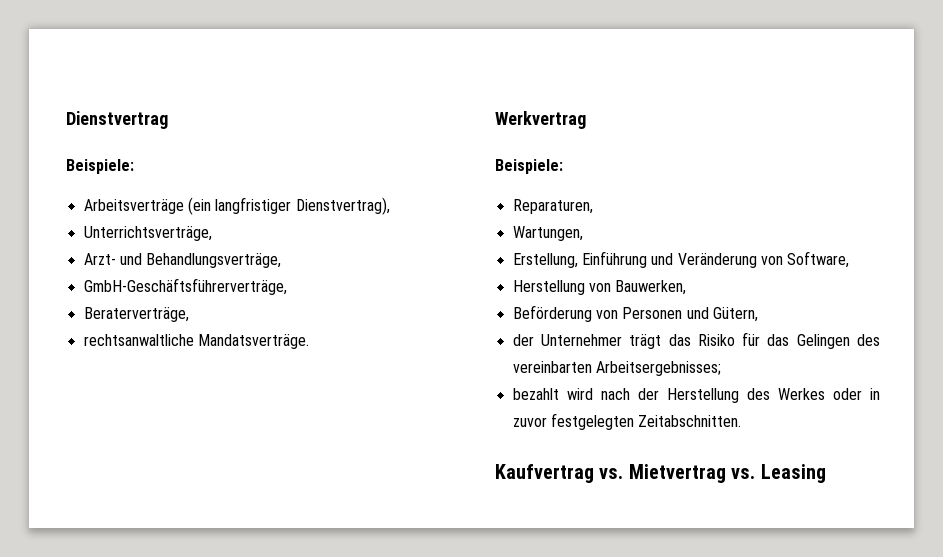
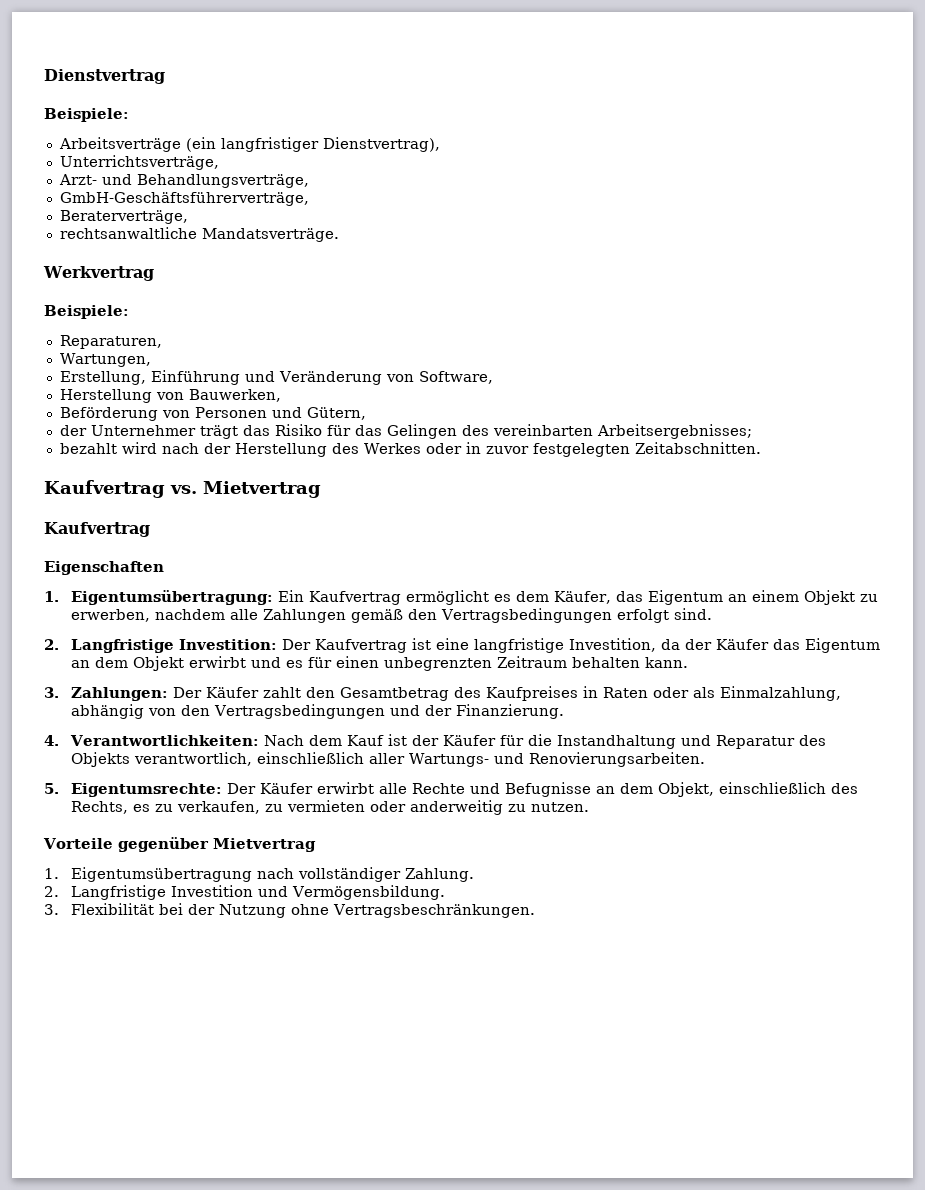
- Kaufvertrag vs. Mietvertrag vs. Leasing
+ Kaufvertrag vs. Mietvertrag
+ Kaufvertrag
+ Eigenschaften
+ 1. Eigentumsübertragung: Ein Kaufvertrag ermöglicht es dem Käufer, das Eigentum an einem Objekt zu erwerben, nachdem alle Zahlungen gemäß den Vertragsbedingungen erfolgt sind.
+ 2. Langfristige Investition: Der Kaufvertrag ist eine langfristige Investition, da der Käufer das Eigentum an dem Objekt erwirbt und es für einen unbegrenzten Zeitraum behalten kann.
+ 3. Zahlungen: Der Käufer zahlt den Gesamtbetrag des Kaufpreises in Raten oder als Einmalzahlung, abhängig von den Vertragsbedingungen und der Finanzierung.
+ 4. Verantwortlichkeiten: Nach dem Kauf ist der Käufer für die Instandhaltung und Reparatur des Objekts verantwortlich, einschließlich aller Wartungs- und Renovierungsarbeiten.
+ 5. Eigentumsrechte: Der Käufer erwirbt alle Rechte und Befugnisse an dem Objekt, einschließlich des Rechts, es zu verkaufen, zu vermieten oder anderweitig zu nutzen.
+ Vorteile gegenüber Mietvertrag
+ 1. Eigentumsübertragung nach vollständiger Zahlung.
+ 2. Langfristige Investition und Vermögensbildung.
+ 3. Flexibilität bei der Nutzung ohne Vertragsbeschränkungen.

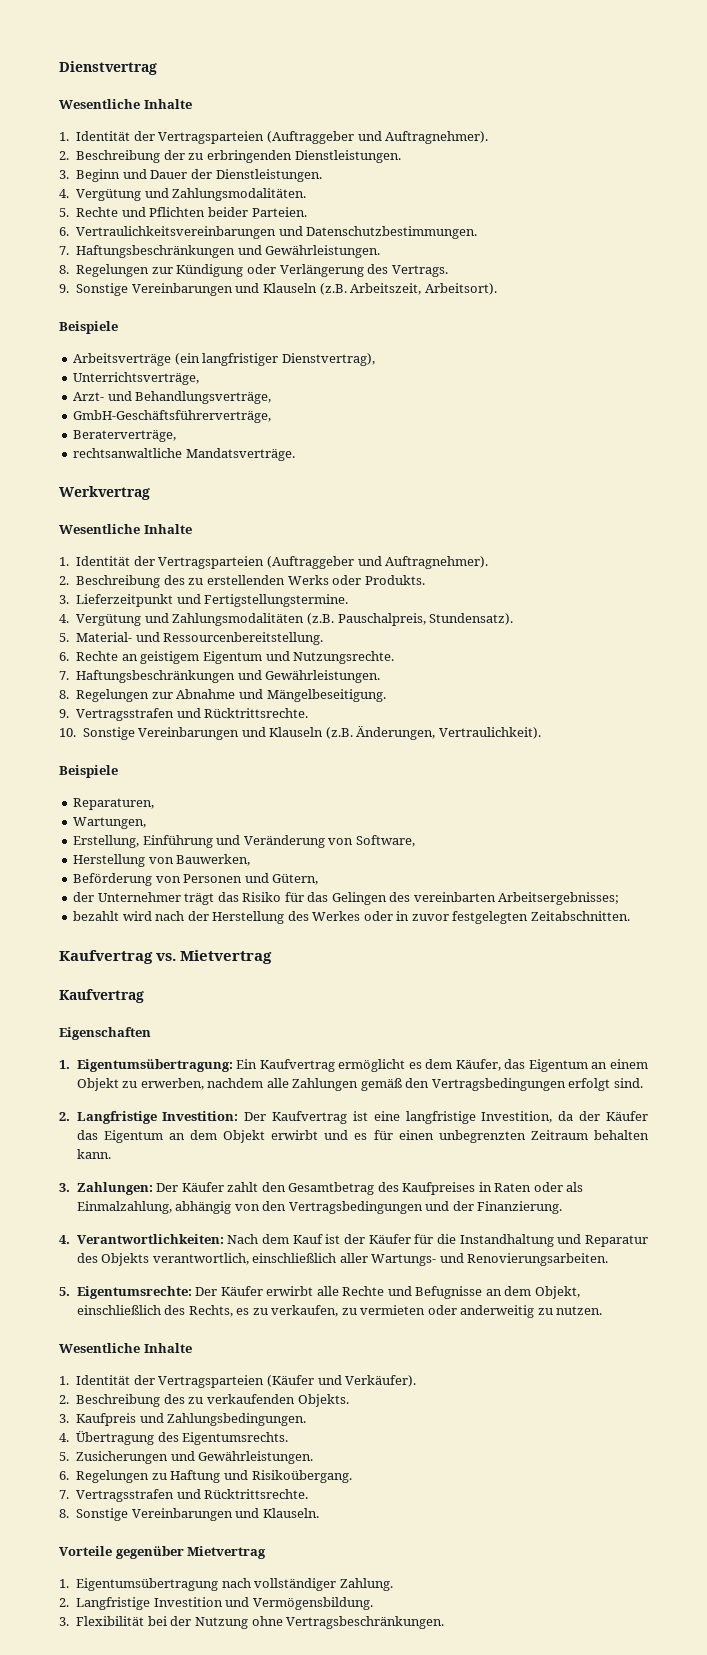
  Dienstvertrag
- Beispiele:
+ Wesentliche Inhalte
+ 1. Identität der Vertragsparteien (Auftraggeber und Auftragnehmer).
+ 2. Beschreibung der zu erbringenden Dienstleistungen.
+ 3. Beginn und Dauer der Dienstleistungen.
+ 4. Vergütung und Zahlungsmodalitäten.
+ 5. Rechte und Pflichten beider Parteien.
+ 6. Vertraulichkeitsvereinbarungen und Datenschutzbestimmungen.
+ 7. Haftungsbeschränkungen und Gewährleistungen.
+ 8. Regelungen zur Kündigung oder Verlängerung des Vertrags.
+ 9. Sonstige Vereinbarungen und Klauseln (z.B. Arbeitszeit, Arbeitsort).
+ Beispiele
  Werkvertrag
- Beispiele:
+ Wesentliche Inhalte
+ 1. Identität der Vertragsparteien (Auftraggeber und Auftragnehmer).
+ 2. Beschreibung des zu erstellenden Werks oder Produkts.
+ 3. Lieferzeitpunkt und Fertigstellungstermine.
+ 4. Vergütung und Zahlungsmodalitäten (z.B. Pauschalpreis, Stundensatz).
+ 5. Material- und Ressourcenbereitstellung.
+ 6. Rechte an geistigem Eigentum und Nutzungsrechte.
+ 7. Haftungsbeschränkungen und Gewährleistungen.
+ 8. Regelungen zur Abnahme und Mängelbeseitigung.
+ 9. Vertragsstrafen und Rücktrittsrechte.
+ 10. Sonstige Vereinbarungen und Klauseln (z.B. Änderungen, Vertraulichkeit).
+ Beispiele
  5. Eigentumsrechte: Der Käufer erwirbt alle Rechte und Befugnisse an dem Objekt, einschließlich des Rechts, es zu verkaufen, zu vermieten oder anderweitig zu nutzen.
+ Wesentliche Inhalte
+ 1. Identität der Vertragsparteien (Käufer und Verkäufer).
+ 2. Beschreibung des zu verkaufenden Objekts.
+ 3. Kaufpreis und Zahlungsbedingungen.
+ 4. Übertragung des Eigentumsrechts.
+ 5. Zusicherungen und Gewährleistungen.
+ 6. Regelungen zu Haftung und Risikoübergang.
+ 7. Vertragsstrafen und Rücktrittsrechte.
+ 8. Sonstige Vereinbarungen und Klauseln.

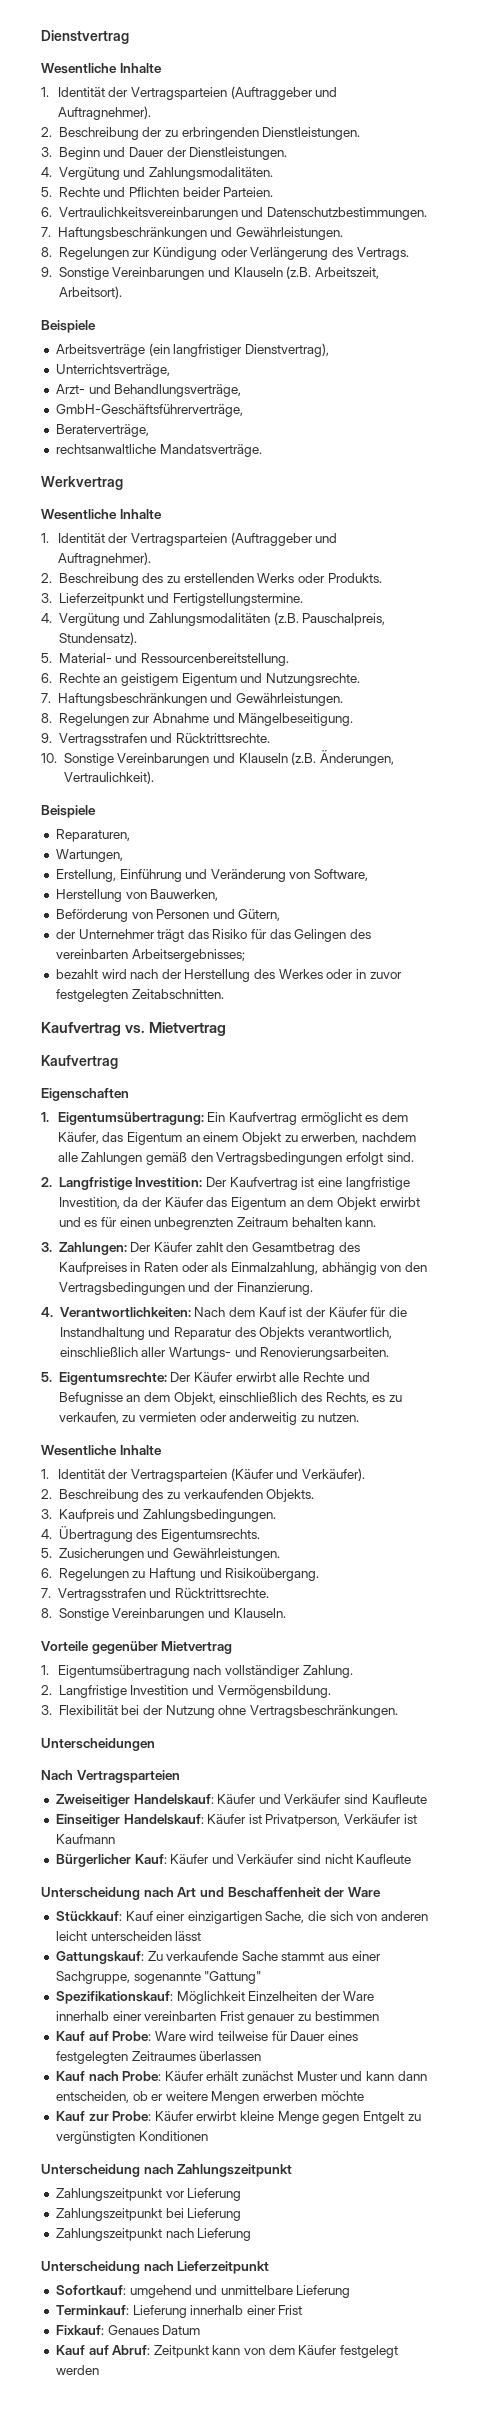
+ Unterscheidungen
+ Nach Vertragsparteien
+ Zweiseitiger Handelskauf: Käufer und Verkäufer sind Kaufleute
+ Einseitiger Handelskauf: Käufer ist Privatperson, Verkäufer ist Kaufmann
+ Bürgerlicher Kauf: Käufer und Verkäufer sind nicht Kaufleute
+ Unterscheidung nach Art und Beschaffenheit der Ware
+ Stückkauf: Kauf einer einzigartigen Sache, die sich von anderen leicht unterscheiden lässt
+ Gattungskauf: Zu verkaufende Sache stammt aus einer Sachgruppe, sogenannte "Gattung"
+ Spezifikationskauf: Möglichkeit Einzelheiten der Ware innerhalb einer vereinbarten Frist genauer zu bestimmen
+ Kauf auf Probe: Ware wird teilweise für Dauer eines festgelegten Zeitraumes überlassen
+ Kauf nach Probe: Käufer erhält zunächst Muster und kann dann entscheiden, ob er weitere Mengen erwerben möchte
+ Kauf zur Probe: Käufer erwirbt kleine Menge gegen Entgelt zu vergünstigten Konditionen
+ Unterscheidung nach Zahlungszeitpunkt
+ Zahlungszeitpunkt vor Lieferung
+ Zahlungszeitpunkt bei Lieferung
+ Zahlungszeitpunkt nach Lieferung
+ Unterscheidung nach Lieferzeitpunkt
+ Sofortkauf: umgehend und unmittelbare Lieferung
+ Terminkauf: Lieferung innerhalb einer Frist
+ Fixkauf: Genaues Datum
+ Kauf auf Abruf: Zeitpunkt kann von dem Käufer festgelegt werden

